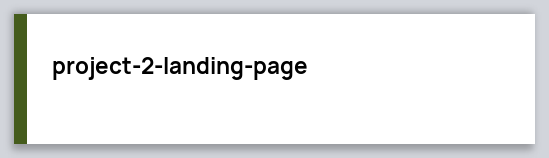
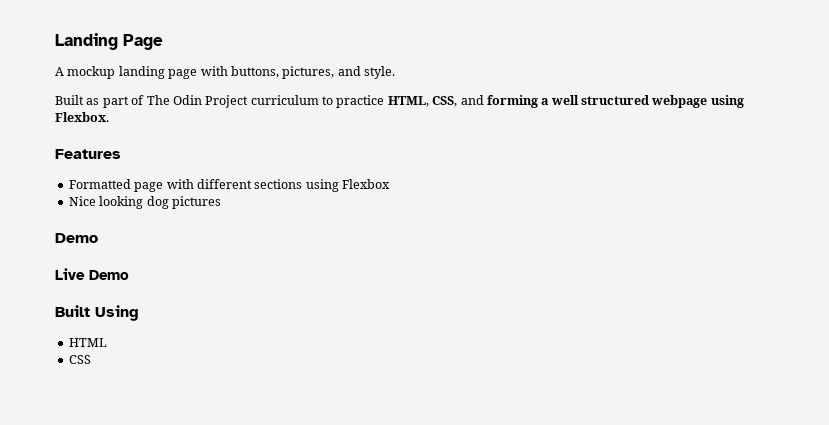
- project-2-landing-page
+ Landing Page
+ A mockup landing page with buttons, pictures, and style.
+ Built as part of The Odin Project curriculum to practice HTML, CSS, and forming a well structured webpage using Flexbox.
+ Features
+ Formatted page with different sections using Flexbox
+ Nice looking dog pictures
+ Demo
+ Live Demo
+ Built Using
+ HTML
+ CSS

